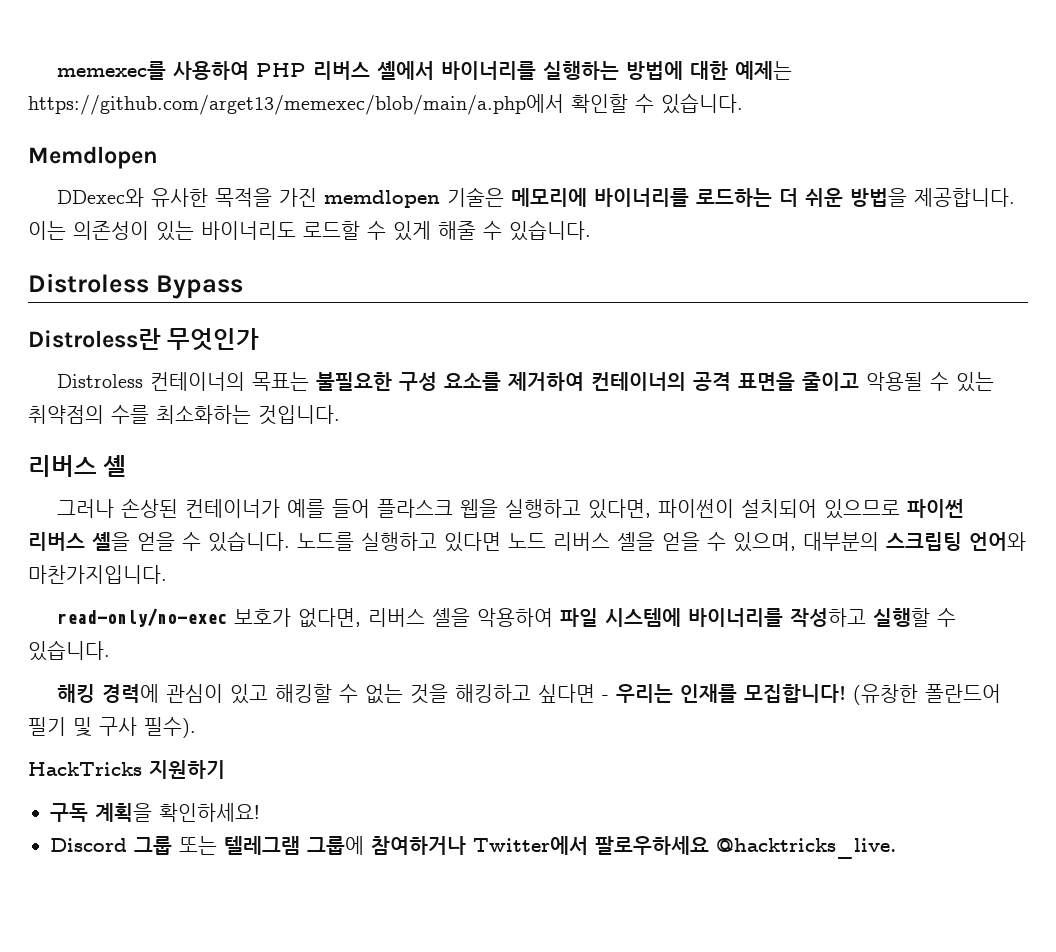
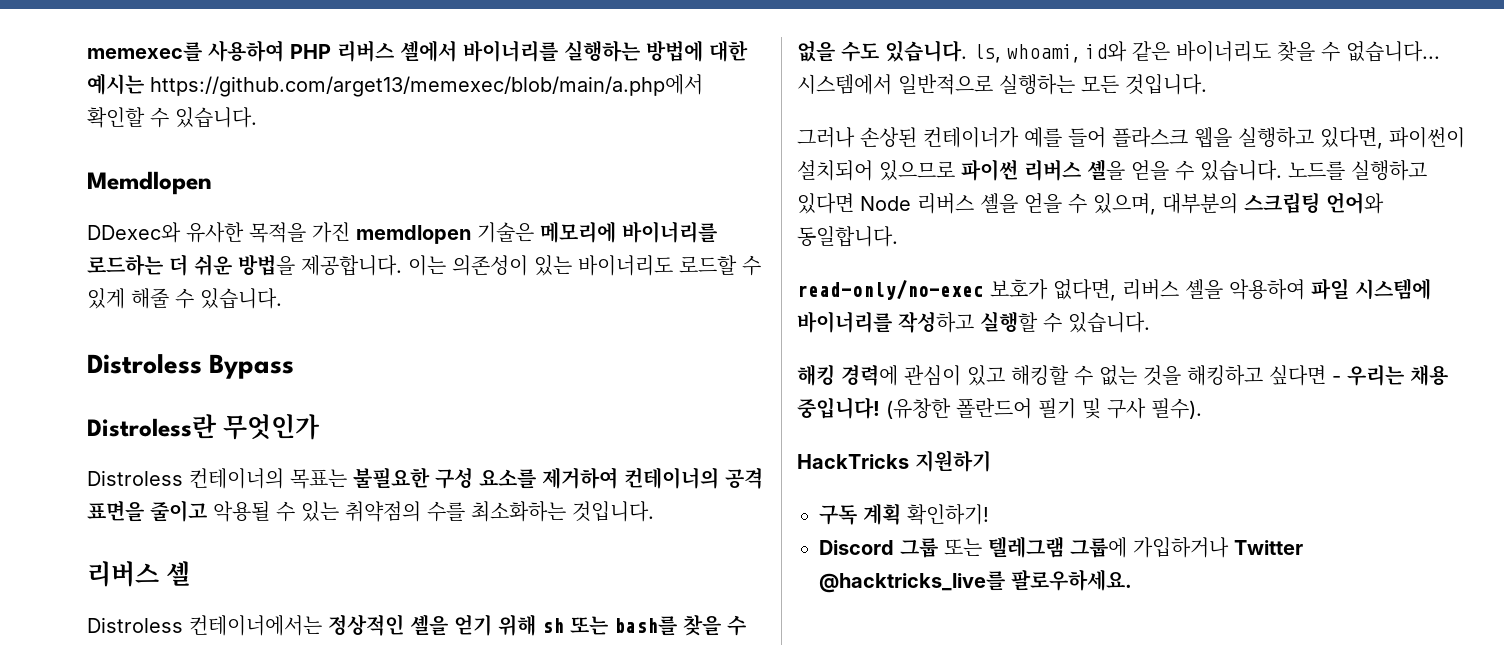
- memexec를 사용하여 PHP 리버스 셸에서 바이너리를 실행하는 방법에 대한 예제는 https://github.com/arget13/memexec/blob/main/a.php에서 확인할 수 있습니다.
+ memexec를 사용하여 PHP 리버스 셸에서 바이너리를 실행하는 방법에 대한 예시는 https://github.com/arget13/memexec/blob/main/a.php에서 확인할 수 있습니다.
+ Distroless 컨테이너에서는 정상적인 셸을 얻기 위해 sh 또는 bash를 찾을 수 없을 수도 있습니다. ls, whoami, id와 같은 바이너리도 찾을 수 없습니다... 시스템에서 일반적으로 실행하는 모든 것입니다.
- 노드를 실행하고 있다면 노드 리버스 셸을 얻을 수 있으며, 대부분의 스크립팅 언어와 마찬가지입니다.
+ 노드를 실행하고 있다면 Node 리버스 셸을 얻을 수 있으며, 대부분의 스크립팅 언어와 동일합니다.
- 해킹 경력에 관심이 있고 해킹할 수 없는 것을 해킹하고 싶다면 - 우리는 인재를 모집합니다!
+ 해킹 경력에 관심이 있고 해킹할 수 없는 것을 해킹하고 싶다면 - 우리는 채용 중입니다!
- 구독 계획을 확인하세요!
+ 구독 계획 확인하기!
- Discord 그룹 또는 텔레그램 그룹에 참여하거나 Twitter에서 팔로우하세요 @hacktricks_live.
+ Discord 그룹 또는 텔레그램 그룹에 가입하거나 Twitter @hacktricks_live를 팔로우하세요.

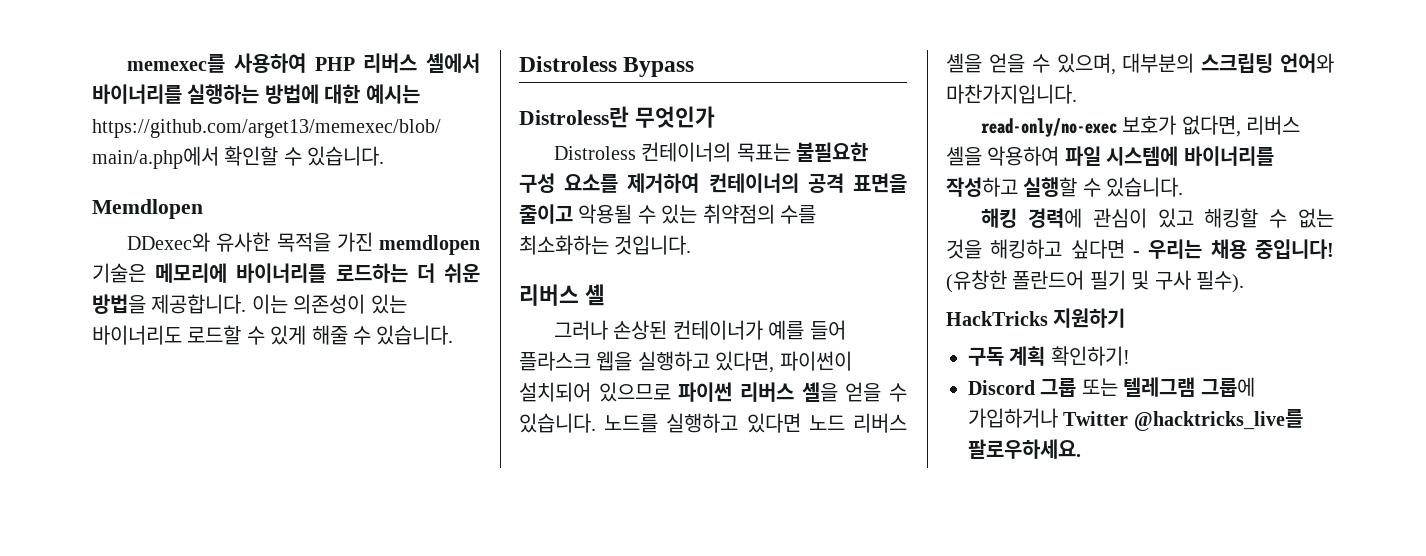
- Distroless 컨테이너에서는 정상적인 셸을 얻기 위해 sh 또는 bash를 찾을 수 없을 수도 있습니다. ls, whoami, id와 같은 바이너리도 찾을 수 없습니다... 시스템에서 일반적으로 실행하는 모든 것입니다.
- 노드를 실행하고 있다면 Node 리버스 셸을 얻을 수 있으며, 대부분의 스크립팅 언어와 동일합니다.
+ 노드를 실행하고 있다면 노드 리버스 셸을 얻을 수 있으며, 대부분의 스크립팅 언어와 마찬가지입니다.

